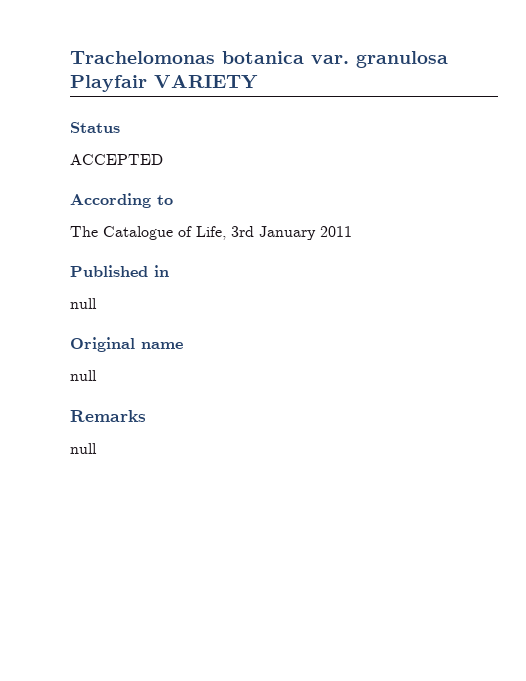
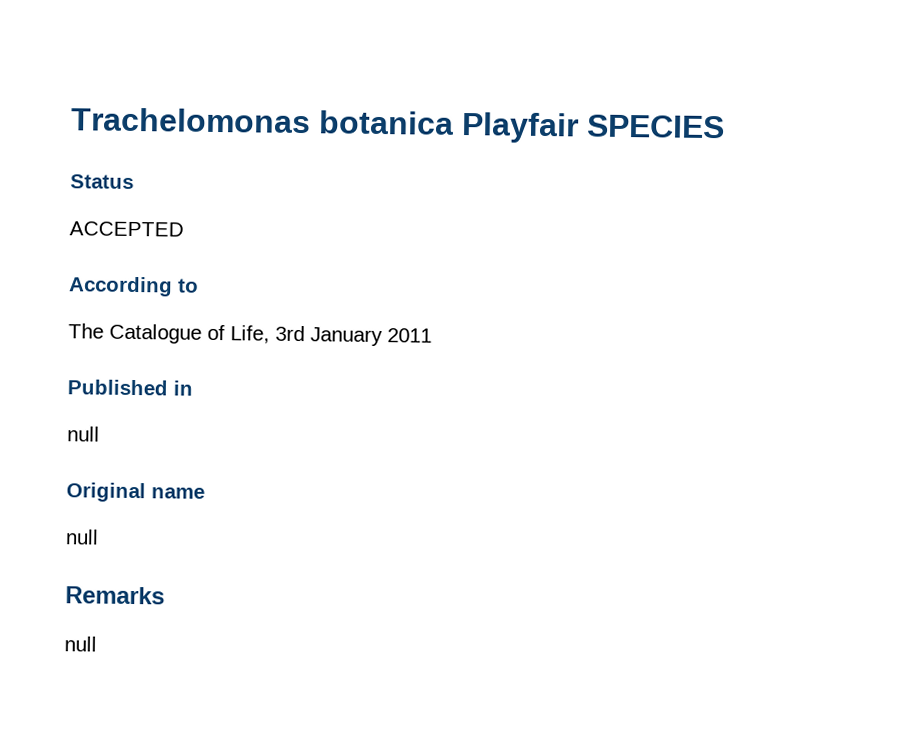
- Trachelomonas botanica var. granulosa Playfair VARIETY
+ Trachelomonas botanica Playfair SPECIES

